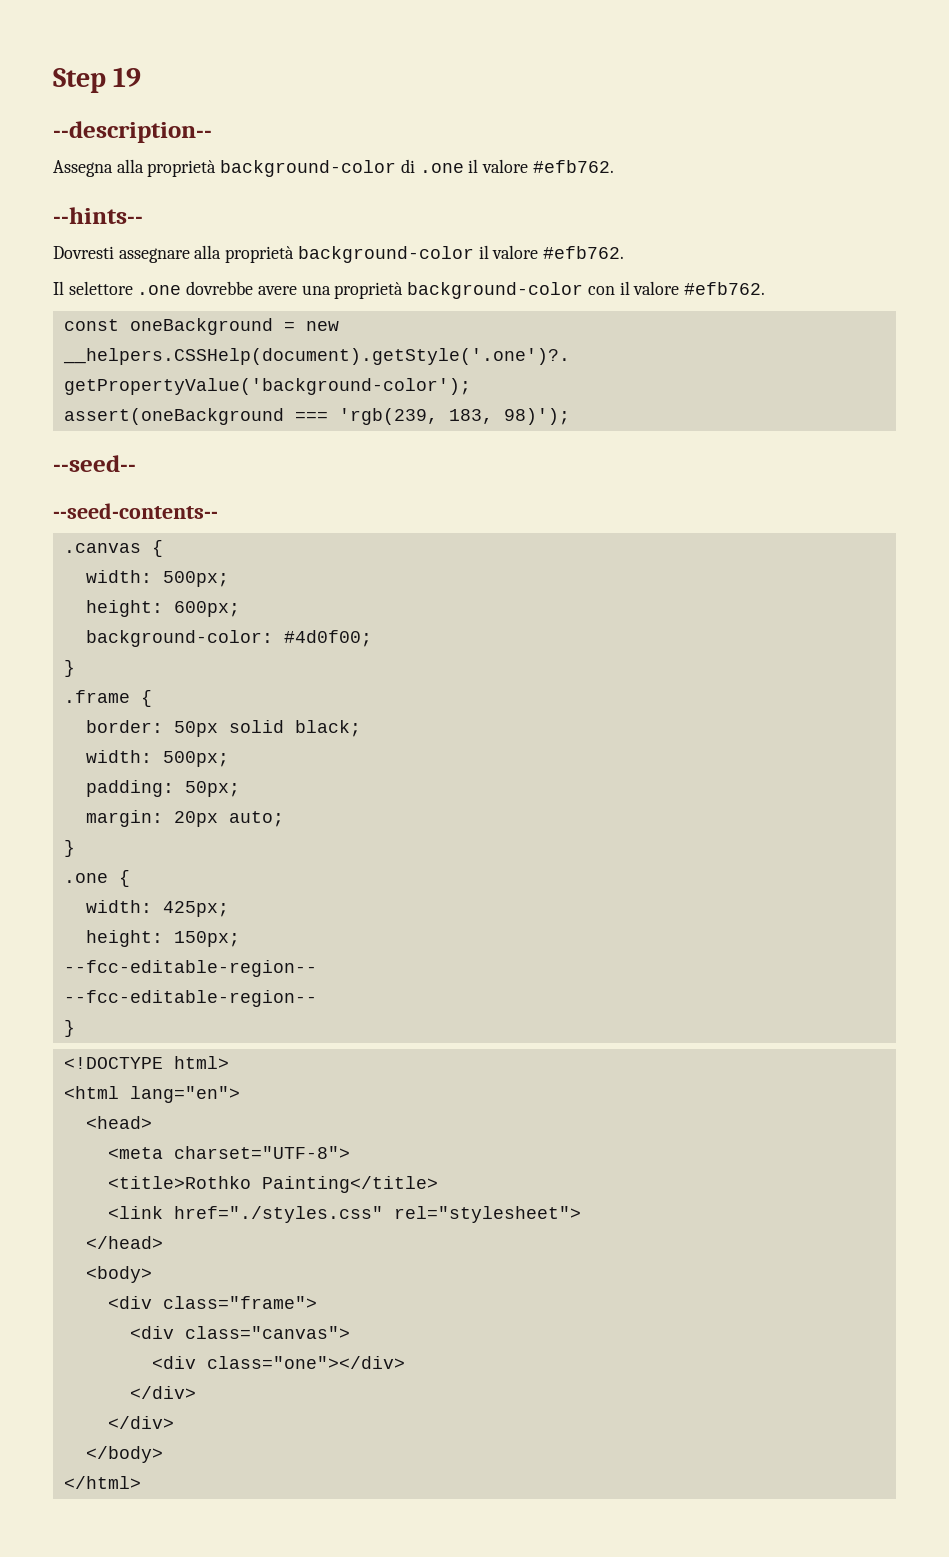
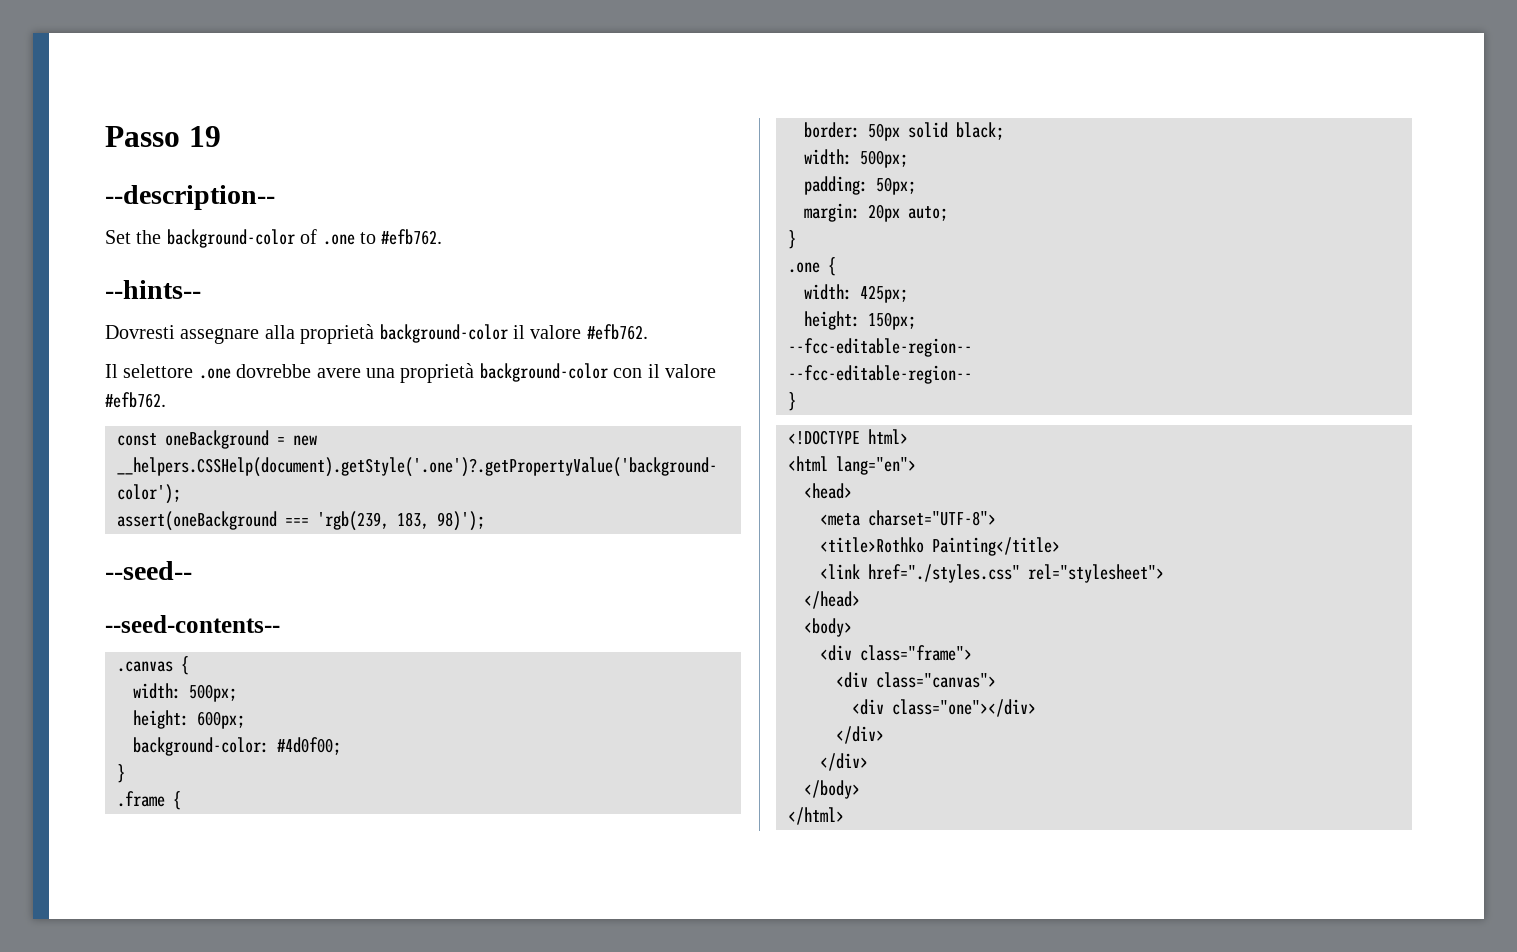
- Step 19
+ Passo 19
- Assegna alla proprietà background-color di .one il valore #efb762.
+ Set the background-color of .one to #efb762.

